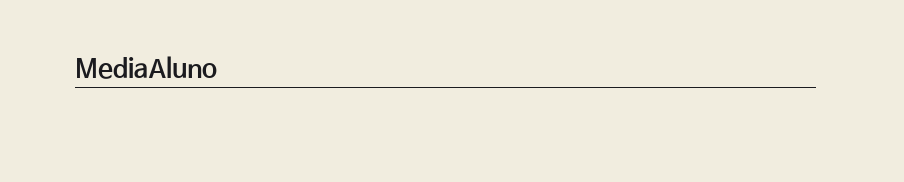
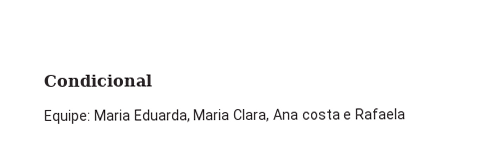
- MediaAluno
+ Condicional
+ Equipe: Maria Eduarda, Maria Clara, Ana costa e Rafaela

